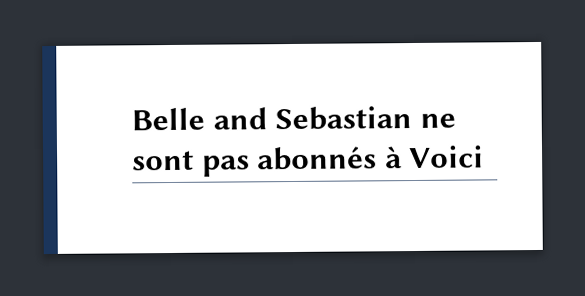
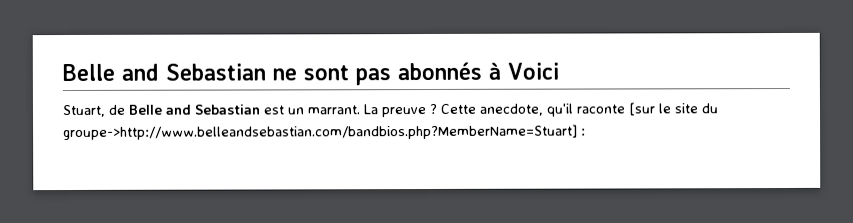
+ Stuart, de Belle and Sebastian est un marrant. La preuve ? Cette anecdote, qu'il raconte [sur le site du groupe->http://www.belleandsebastian.com/bandbios.php?MemberName=Stuart] :

